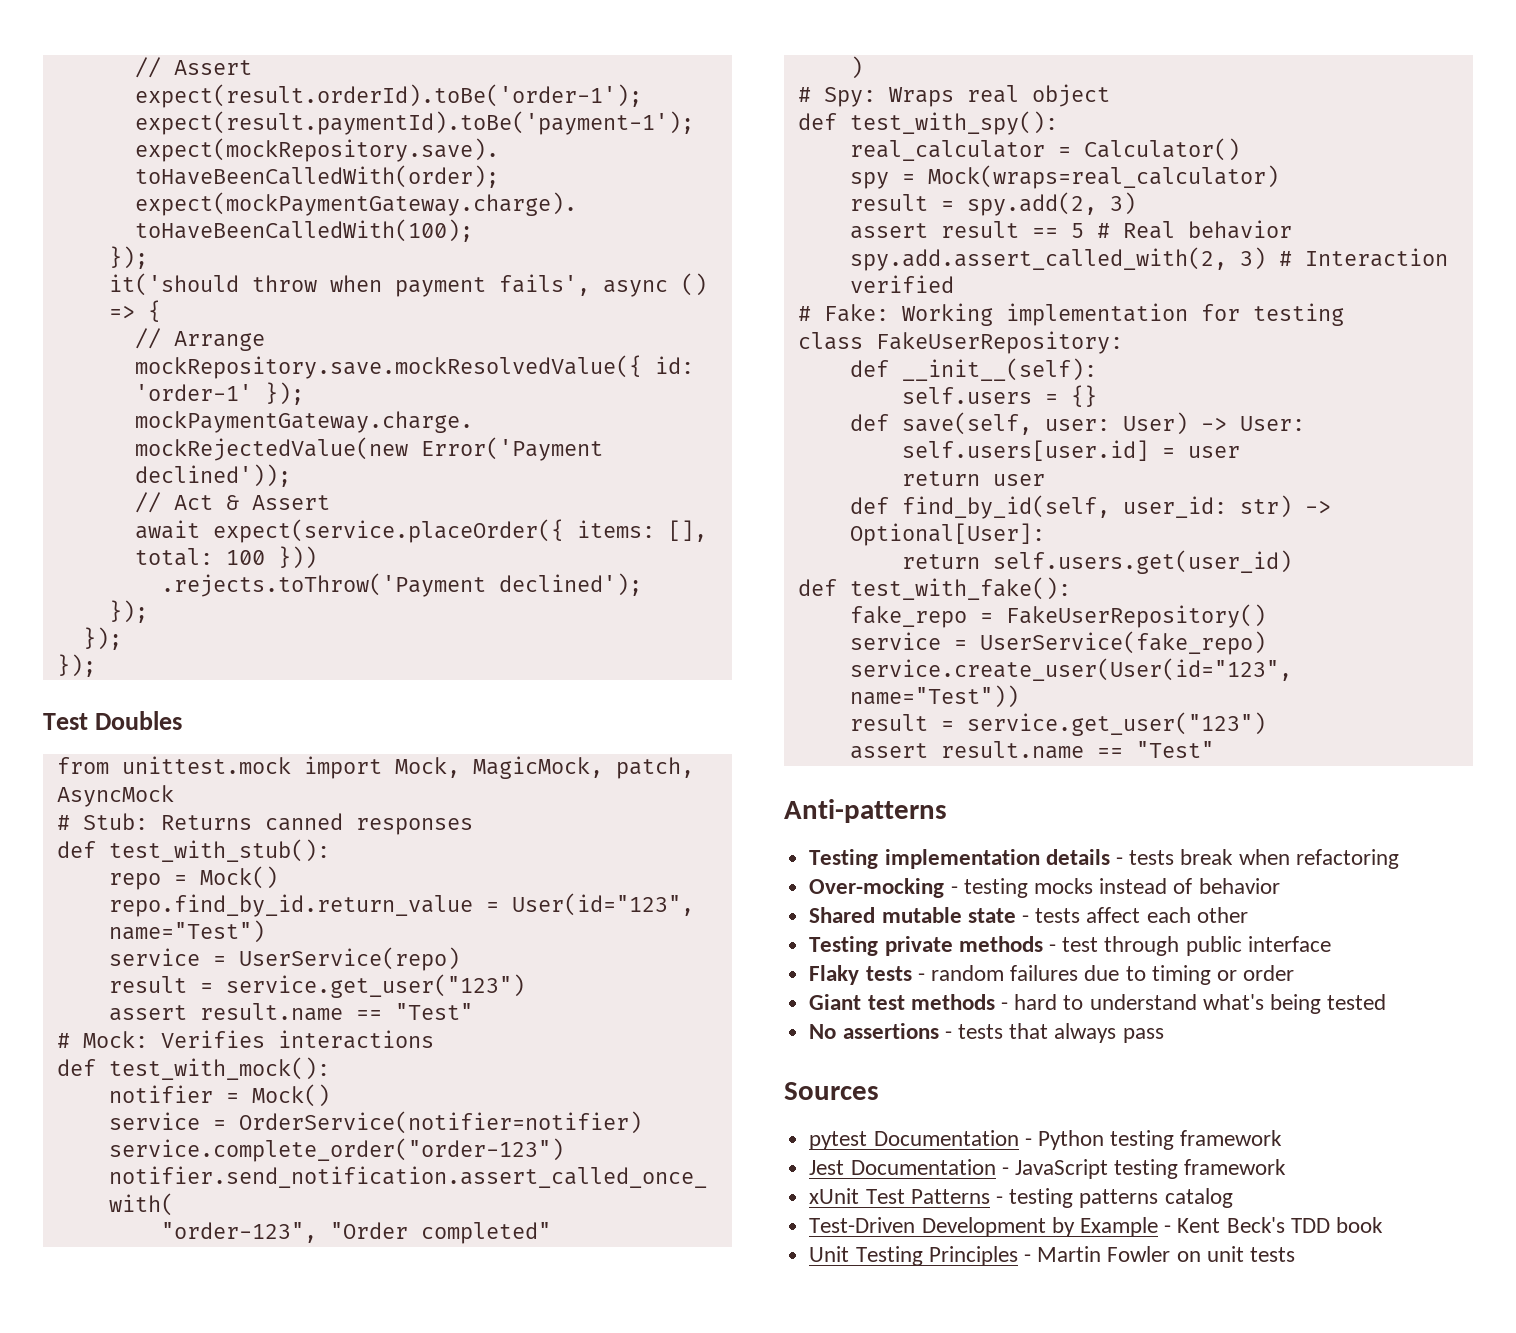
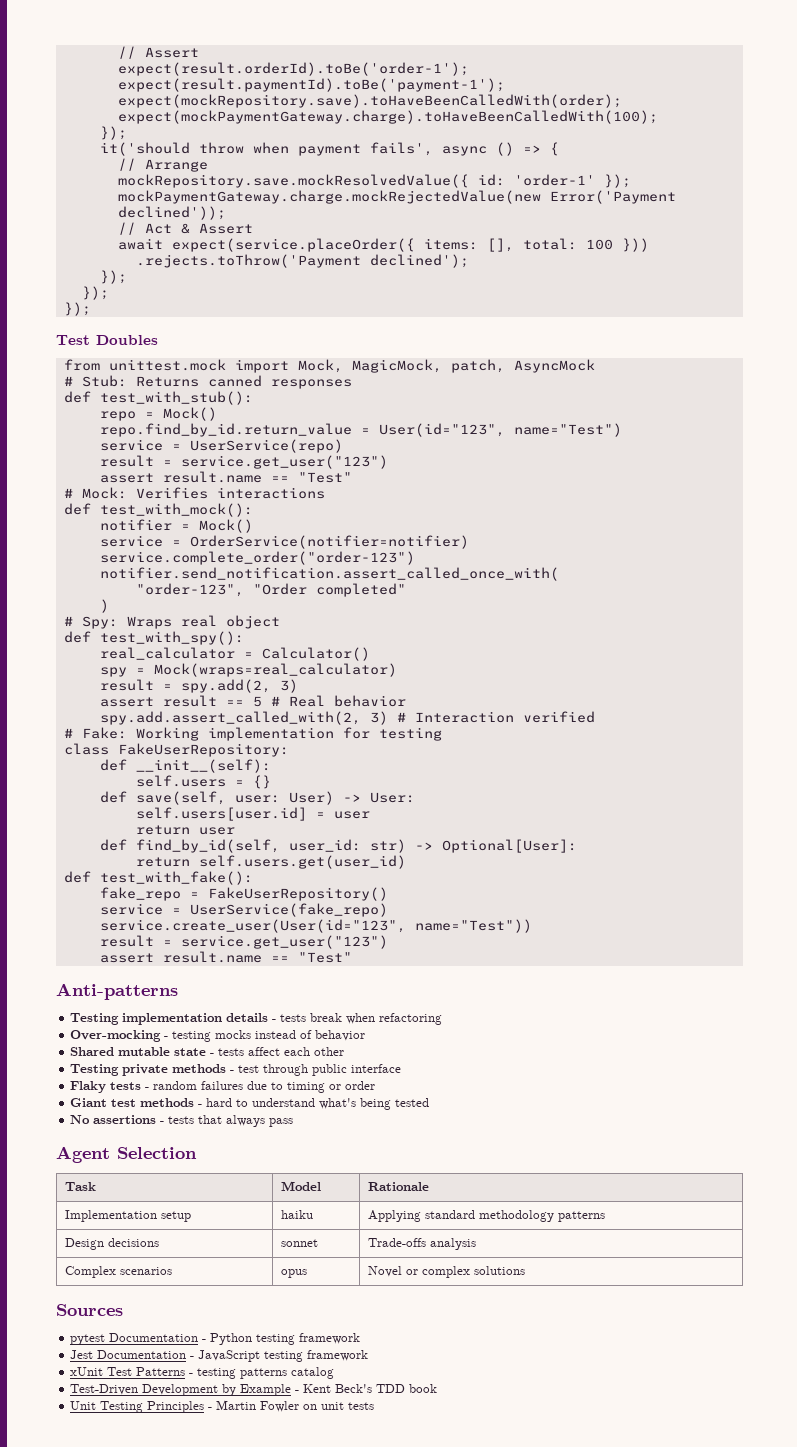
+ Agent Selection
+ Task | Model | Rationale
+ Implementation setup | haiku | Applying standard methodology patterns
+ Design decisions | sonnet | Trade-offs analysis
+ Complex scenarios | opus | Novel or complex solutions

